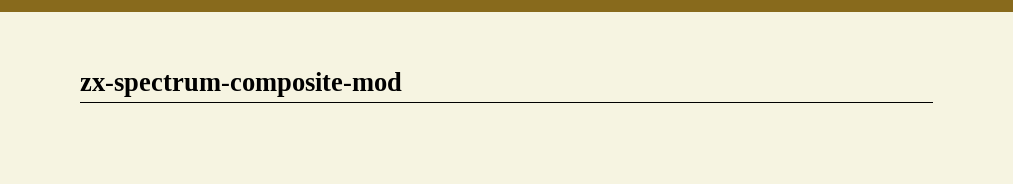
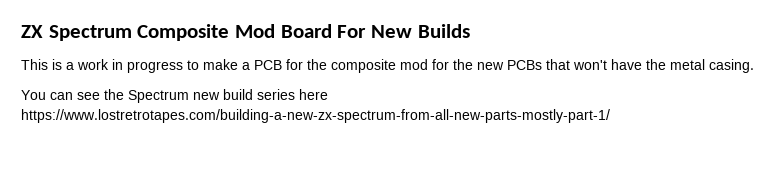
- zx-spectrum-composite-mod
+ ZX Spectrum Composite Mod Board For New Builds
+ This is a work in progress to make a PCB for the composite mod for the new PCBs that won't have the metal casing.
+ You can see the Spectrum new build series here https://www.lostretrotapes.com/building-a-new-zx-spectrum-from-all-new-parts-mostly-part-1/

